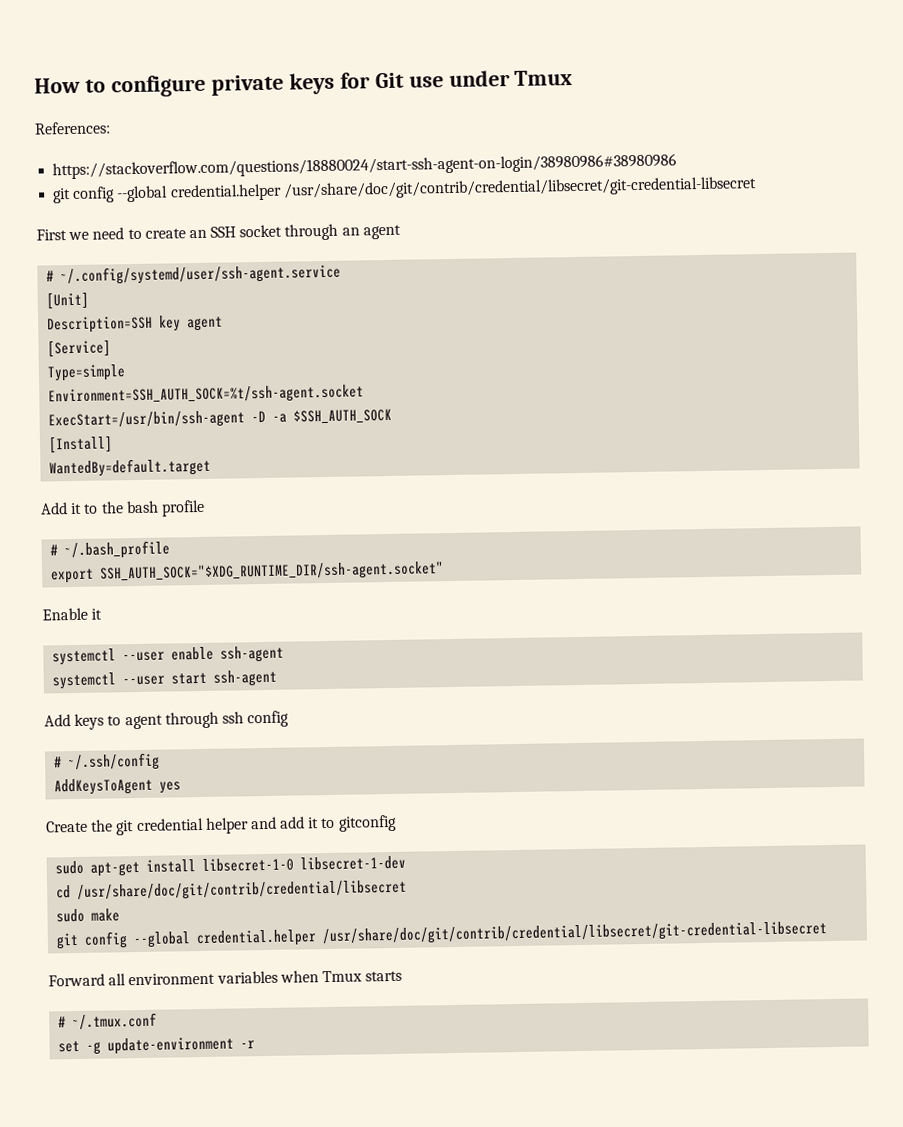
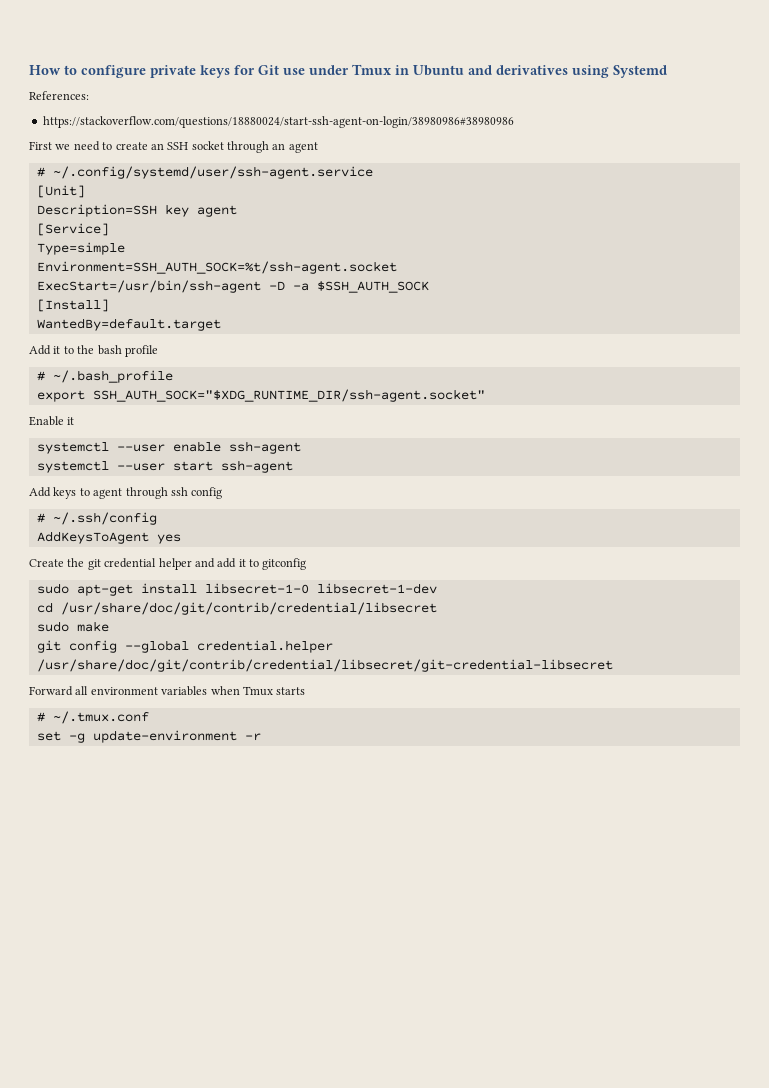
- How to configure private keys for Git use under Tmux
+ How to configure private keys for Git use under Tmux in Ubuntu and derivatives using Systemd
  References:
  https://stackoverflow.com/questions/18880024/start-ssh-agent-on-login/38980986#38980986
- git config --global credential.helper /usr/share/doc/git/contrib/credential/libsecret/git-credential-libsecret

